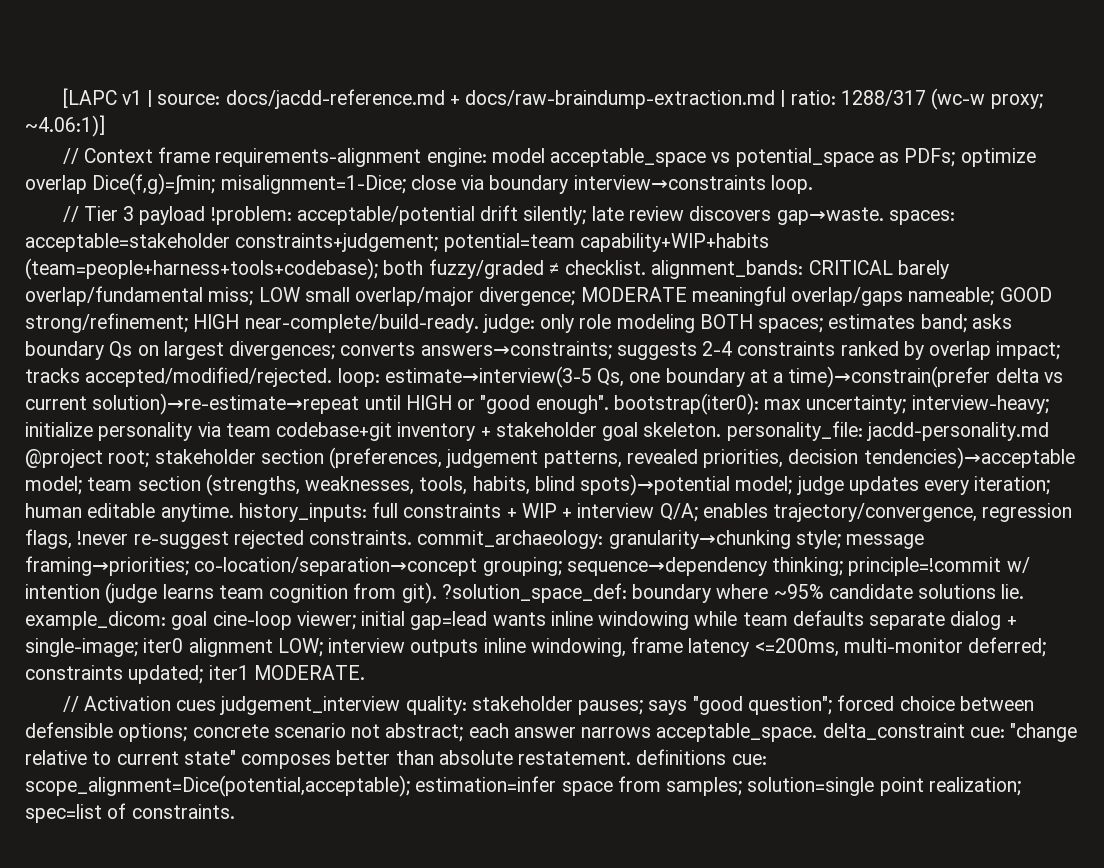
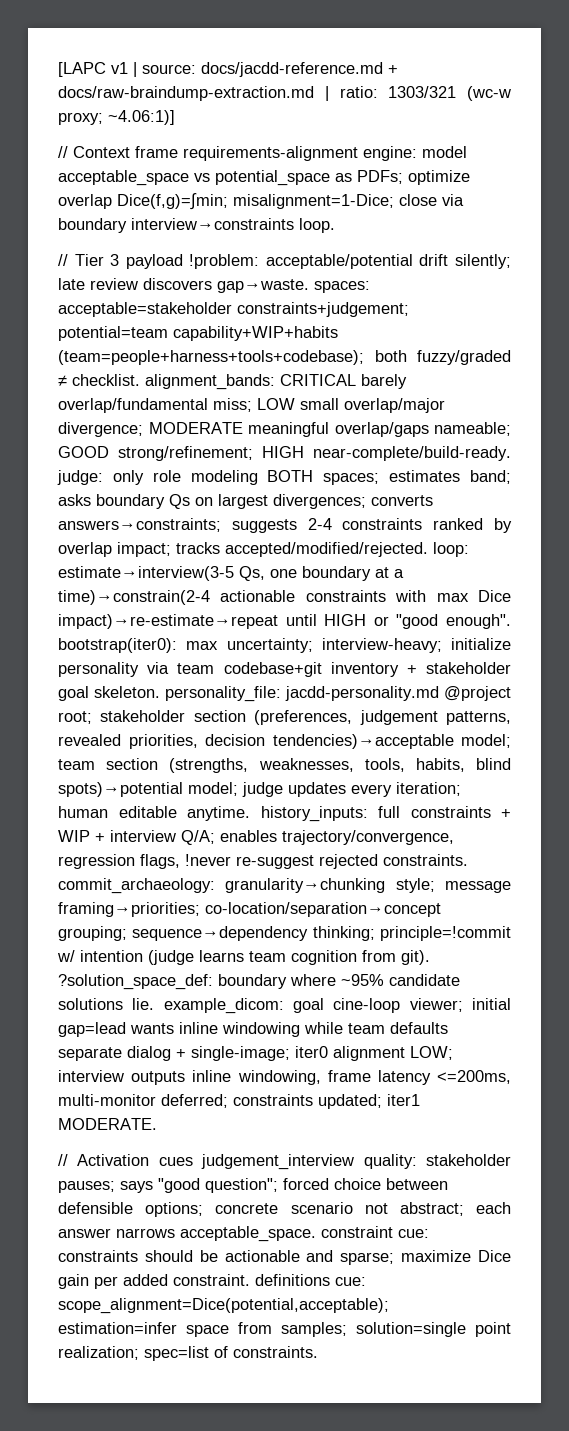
- [LAPC v1 | source: docs/jacdd-reference.md + docs/raw-braindump-extraction.md | ratio: 1288/317 (wc-w proxy; ~4.06:1)]
+ [LAPC v1 | source: docs/jacdd-reference.md + docs/raw-braindump-extraction.md | ratio: 1303/321 (wc-w proxy; ~4.06:1)]
- estimate→interview(3-5 Qs, one boundary at a time)→constrain(prefer delta vs current solution)→re-estimate→repeat until HIGH or "good enough". bootstrap(iter0):
+ estimate→interview(3-5 Qs, one boundary at a time)→constrain(2-4 actionable constraints with max Dice impact)→re-estimate→repeat until HIGH or "good enough". bootstrap(iter0):
- // Activation cues judgement_interview quality: stakeholder pauses; says "good question"; forced choice between defensible options; concrete scenario not abstract; each answer narrows acceptable_space. delta_constraint cue: "change relative to current state" composes better than absolute restatement. definitions cue: scope_alignment=Dice(potential,acceptable); estimation=infer space from samples; solution=single point realization; spec=list of constraints.
+ // Activation cues judgement_interview quality: stakeholder pauses; says "good question"; forced choice between defensible options; concrete scenario not abstract; each answer narrows acceptable_space. constraint cue: constraints should be actionable and sparse; maximize Dice gain per added constraint. definitions cue: scope_alignment=Dice(potential,acceptable); estimation=infer space from samples; solution=single point realization; spec=list of constraints.

